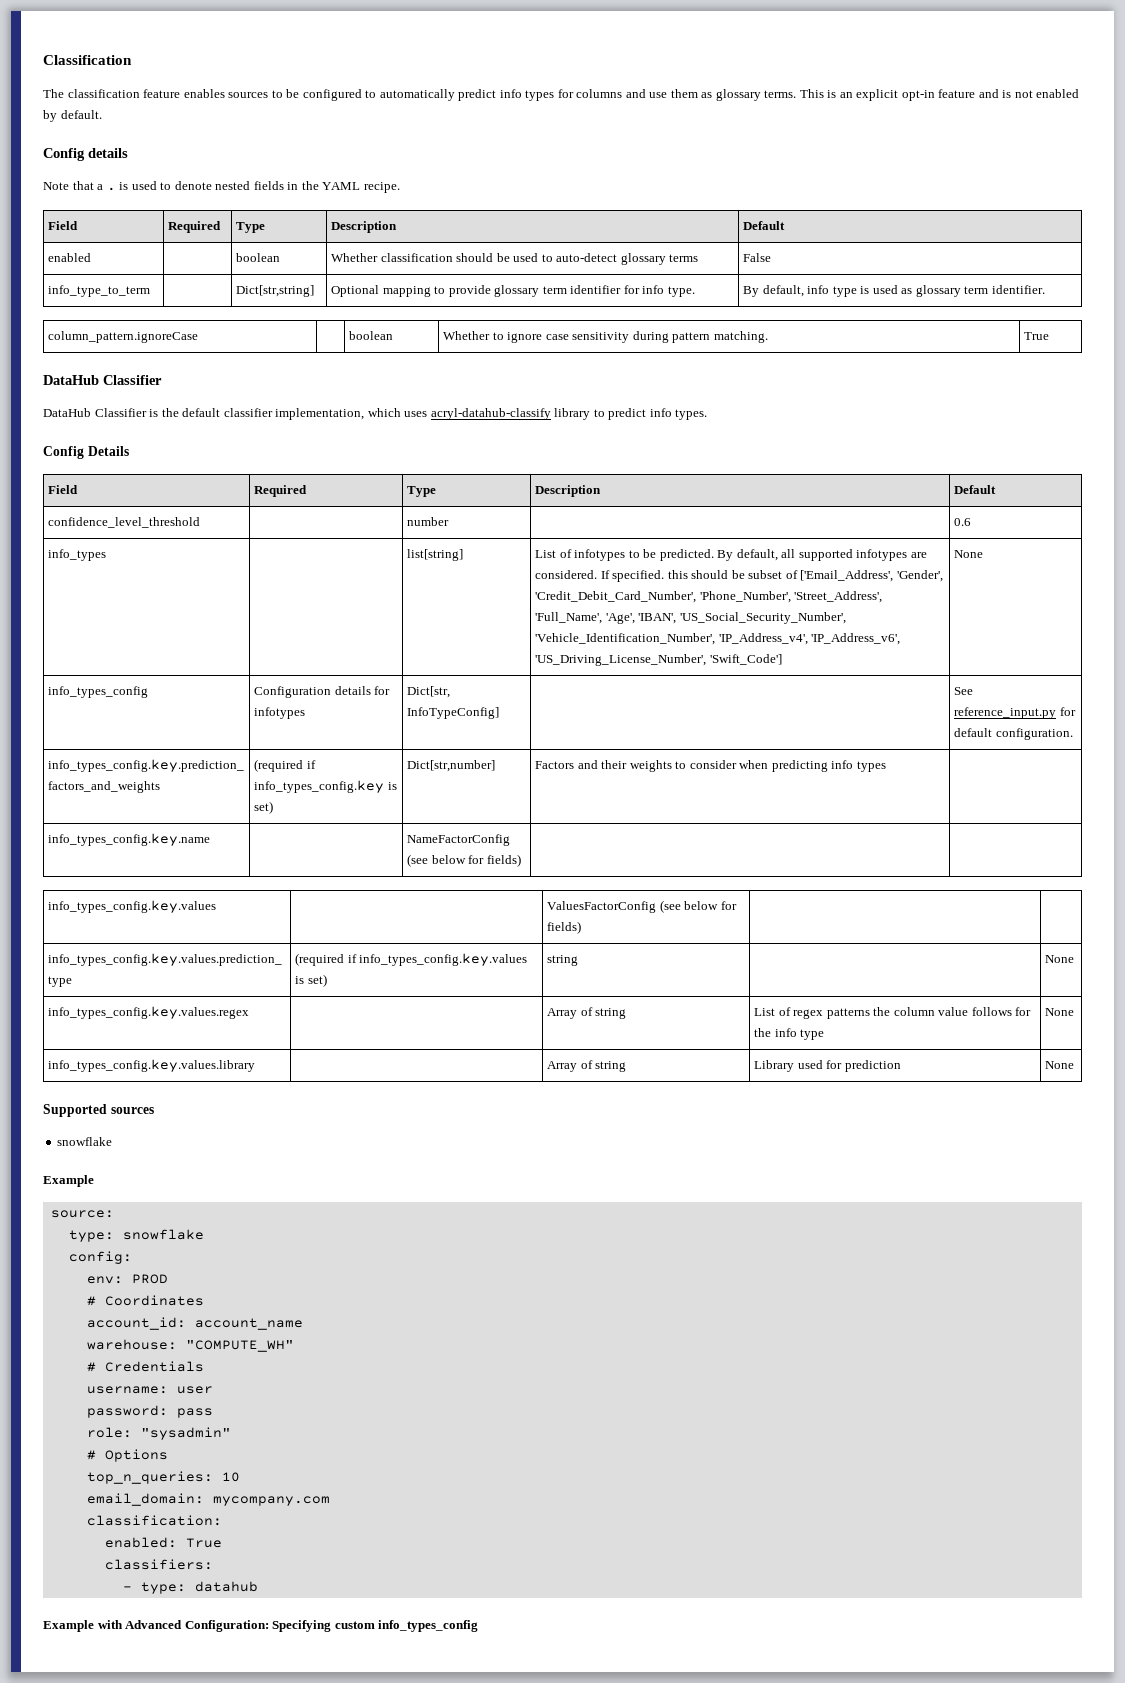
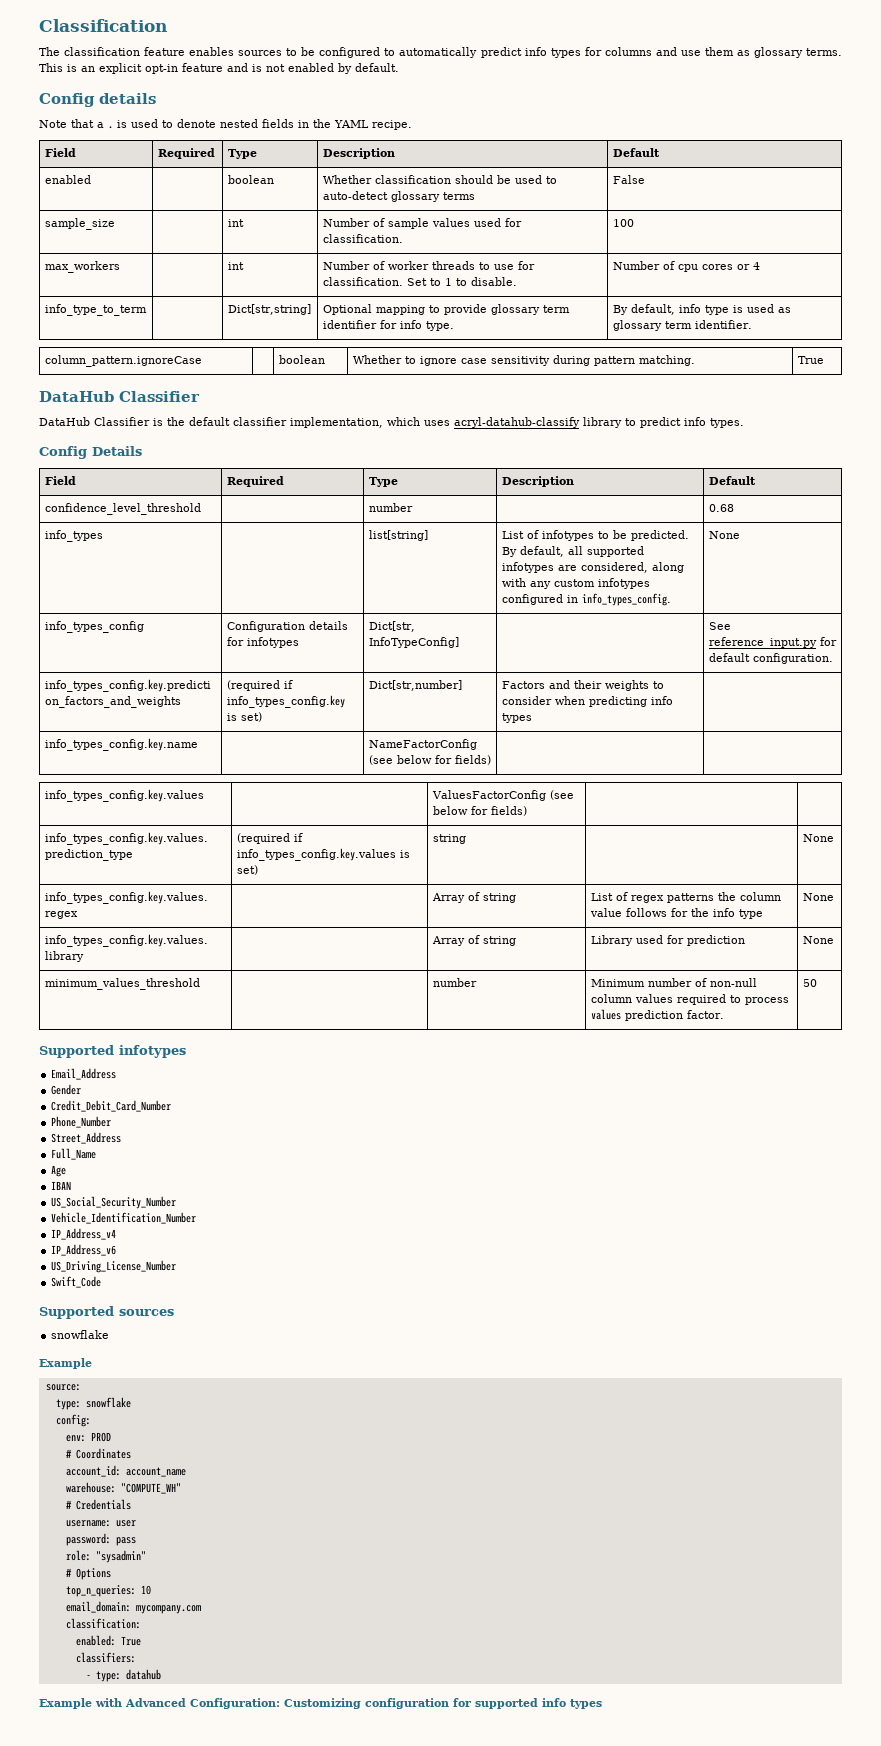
+ sample_size | | int | Number of sample values used for classification. | 100
+ max_workers | | int | Number of worker threads to use for classification. Set to 1 to disable. | Number of cpu cores or 4
- confidence_level_threshold | | number | | 0.6
+ confidence_level_threshold | | number | | 0.68
- info_types | | list[string] | List of infotypes to be predicted. By default, all supported infotypes are considered. If specified. this should be subset of ['Email_Address', 'Gender', 'Credit_Debit_Card_Number', 'Phone_Number', 'Street_Address', 'Full_Name', 'Age', 'IBAN', 'US_Social_Security_Number', 'Vehicle_Identification_Number', 'IP_Address_v4', 'IP_Address_v6', 'US_Driving_License_Number', 'Swift_Code'] | None
+ info_types | | list[string] | List of infotypes to be predicted. By default, all supported infotypes are considered, along with any custom infotypes configured in info_types_config. | None
+ minimum_values_threshold | | number | Minimum number of non-null column values required to process values prediction factor. | 50
+ Supported infotypes
+ Email_Address
+ Gender
+ Credit_Debit_Card_Number
+ Phone_Number
+ Street_Address
+ Full_Name
+ Age
+ IBAN
+ US_Social_Security_Number
+ Vehicle_Identification_Number
+ IP_Address_v4
+ IP_Address_v6
+ US_Driving_License_Number
+ Swift_Code
- Example with Advanced Configuration: Specifying custom info_types_config
+ Example with Advanced Configuration: Customizing configuration for supported info types

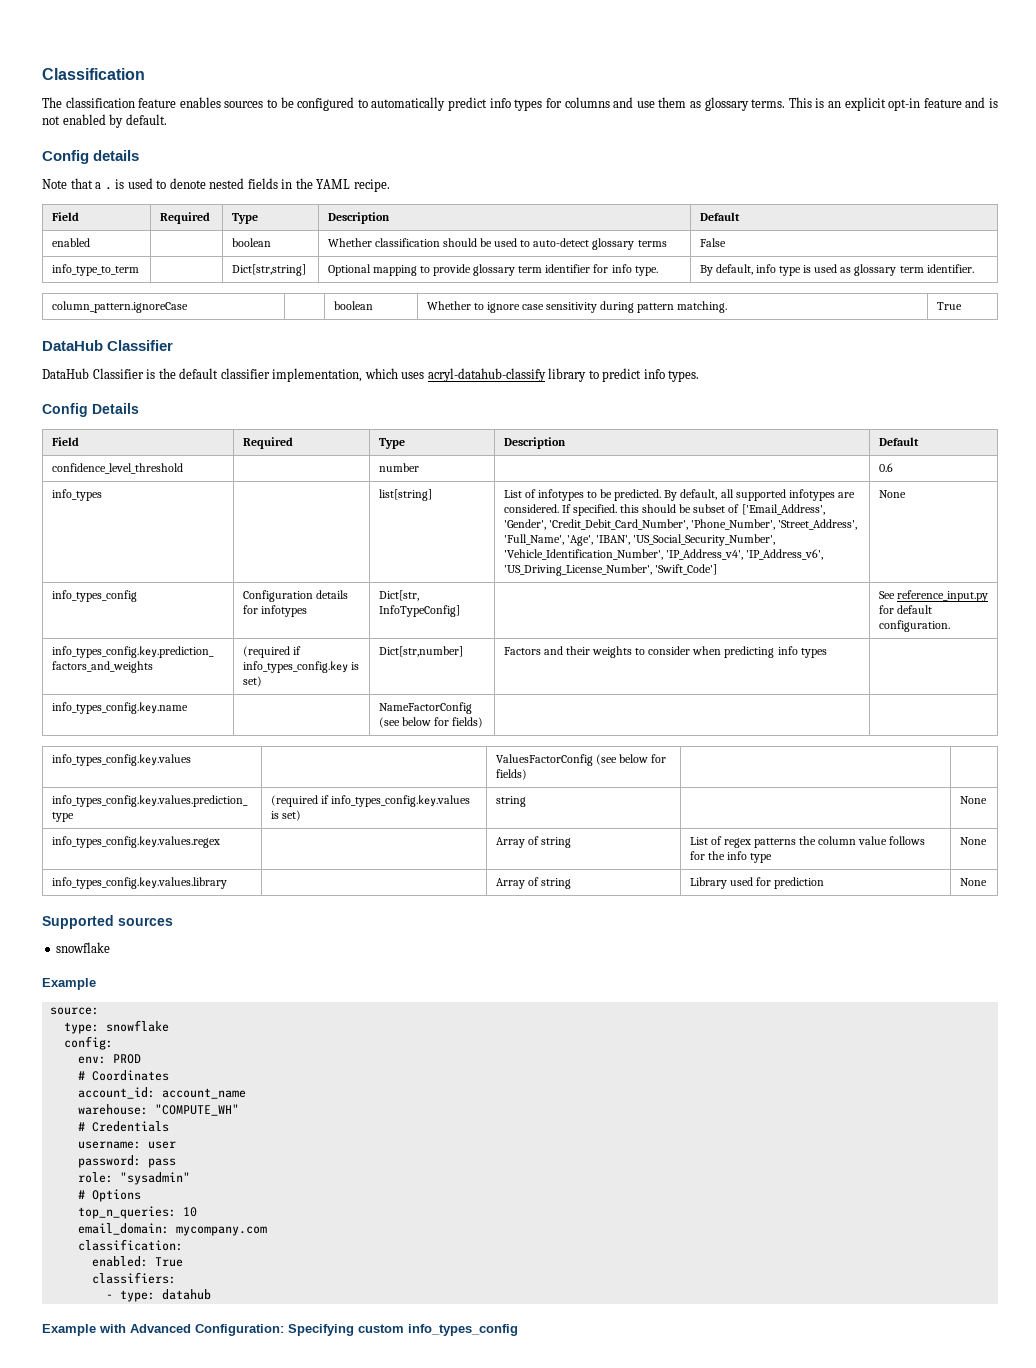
- sample_size | | int | Number of sample values used for classification. | 100
- max_workers | | int | Number of worker threads to use for classification. Set to 1 to disable. | Number of cpu cores or 4
- confidence_level_threshold | | number | | 0.68
+ confidence_level_threshold | | number | | 0.6
- info_types | | list[string] | List of infotypes to be predicted. By default, all supported infotypes are considered, along with any custom infotypes configured in info_types_config. | None
+ info_types | | list[string] | List of infotypes to be predicted. By default, all supported infotypes are considered. If specified. this should be subset of ['Email_Address', 'Gender', 'Credit_Debit_Card_Number', 'Phone_Number', 'Street_Address', 'Full_Name', 'Age', 'IBAN', 'US_Social_Security_Number', 'Vehicle_Identification_Number', 'IP_Address_v4', 'IP_Address_v6', 'US_Driving_License_Number', 'Swift_Code'] | None
- minimum_values_threshold | | number | Minimum number of non-null column values required to process values prediction factor. | 50
- Supported infotypes
- Email_Address
- Gender
- Credit_Debit_Card_Number
- Phone_Number
- Street_Address
- Full_Name
- Age
- IBAN
- US_Social_Security_Number
- Vehicle_Identification_Number
- IP_Address_v4
- IP_Address_v6
- US_Driving_License_Number
- Swift_Code
- Example with Advanced Configuration: Customizing configuration for supported info types
+ Example with Advanced Configuration: Specifying custom info_types_config

